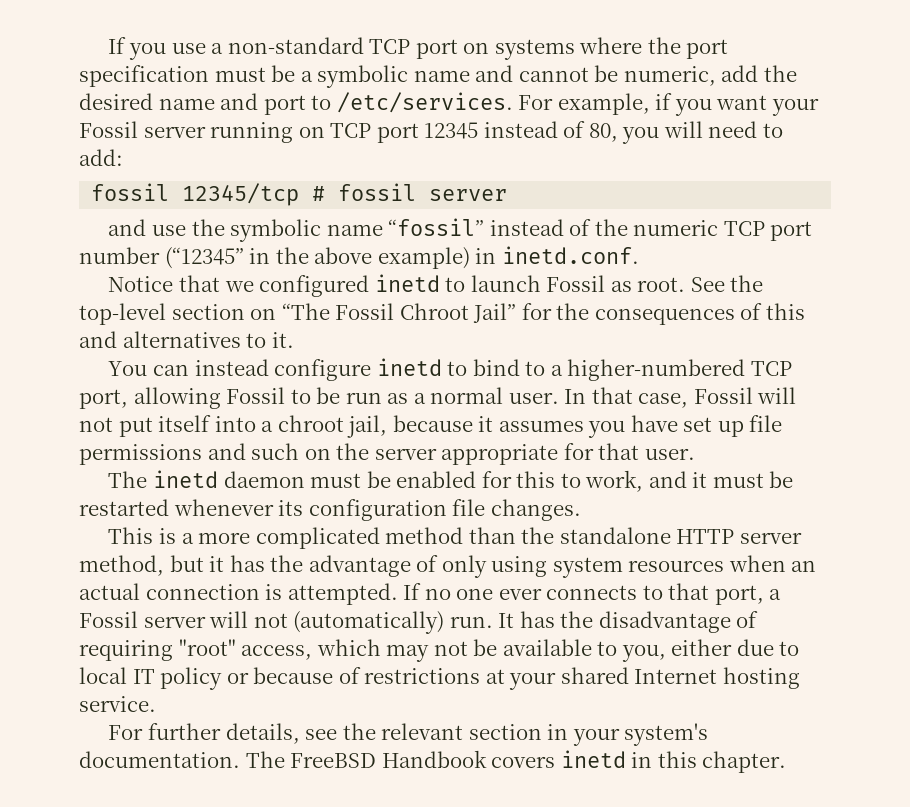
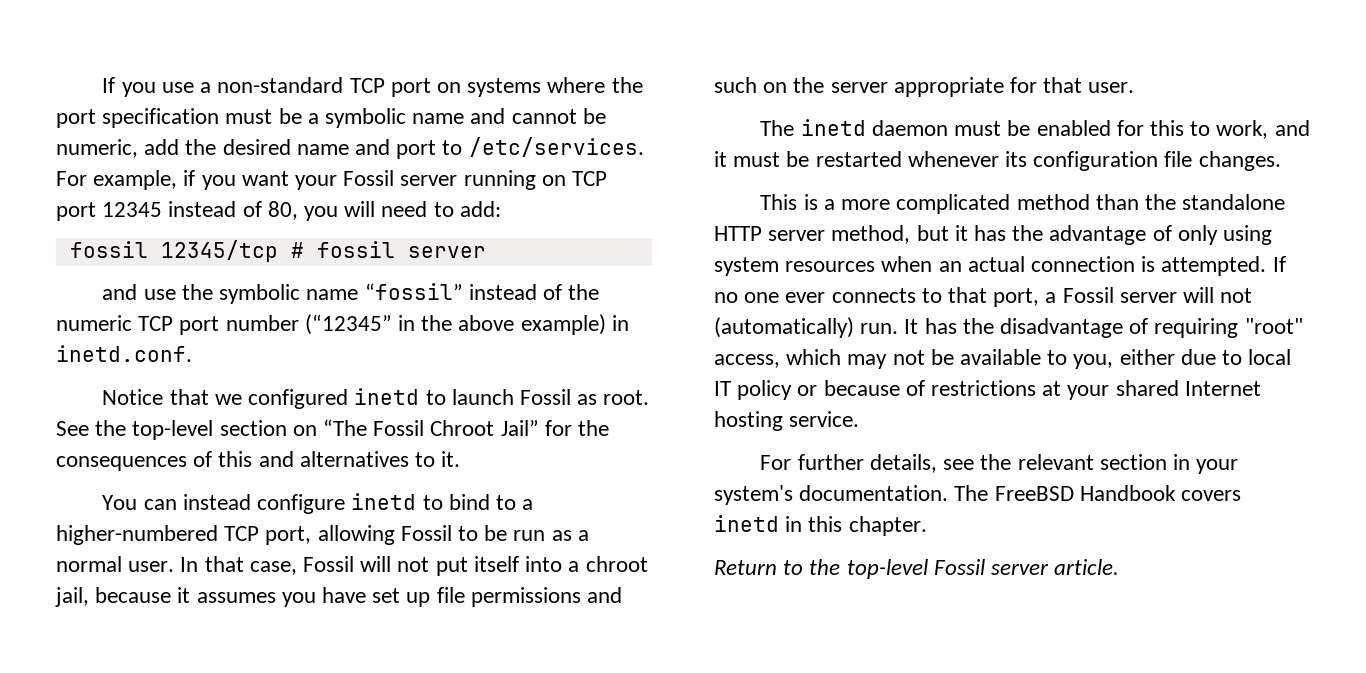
+ Return to the top-level Fossil server article.

